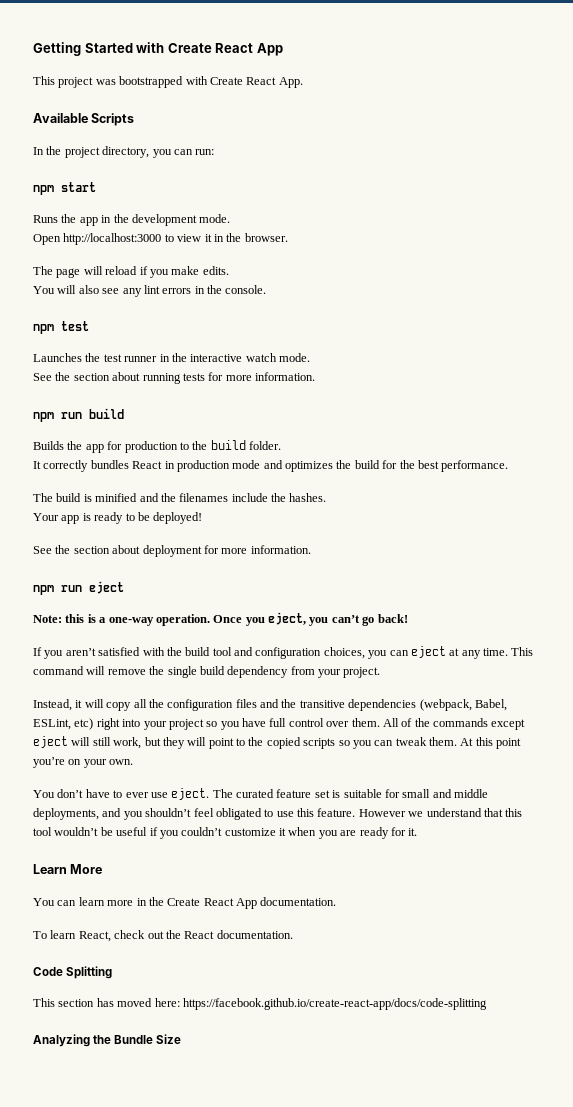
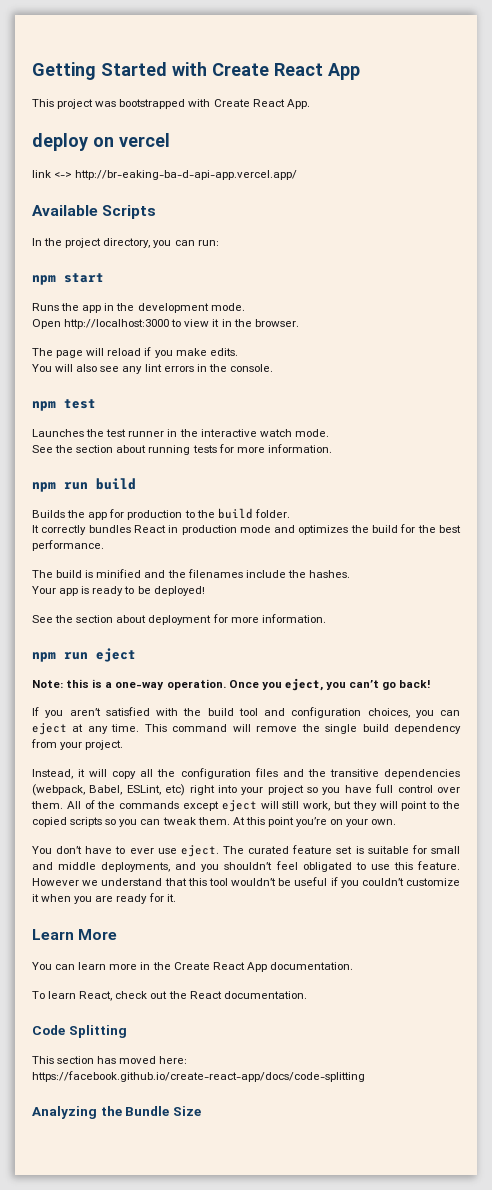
+ deploy on vercel
+ link <-> http://br-eaking-ba-d-api-app.vercel.app/

